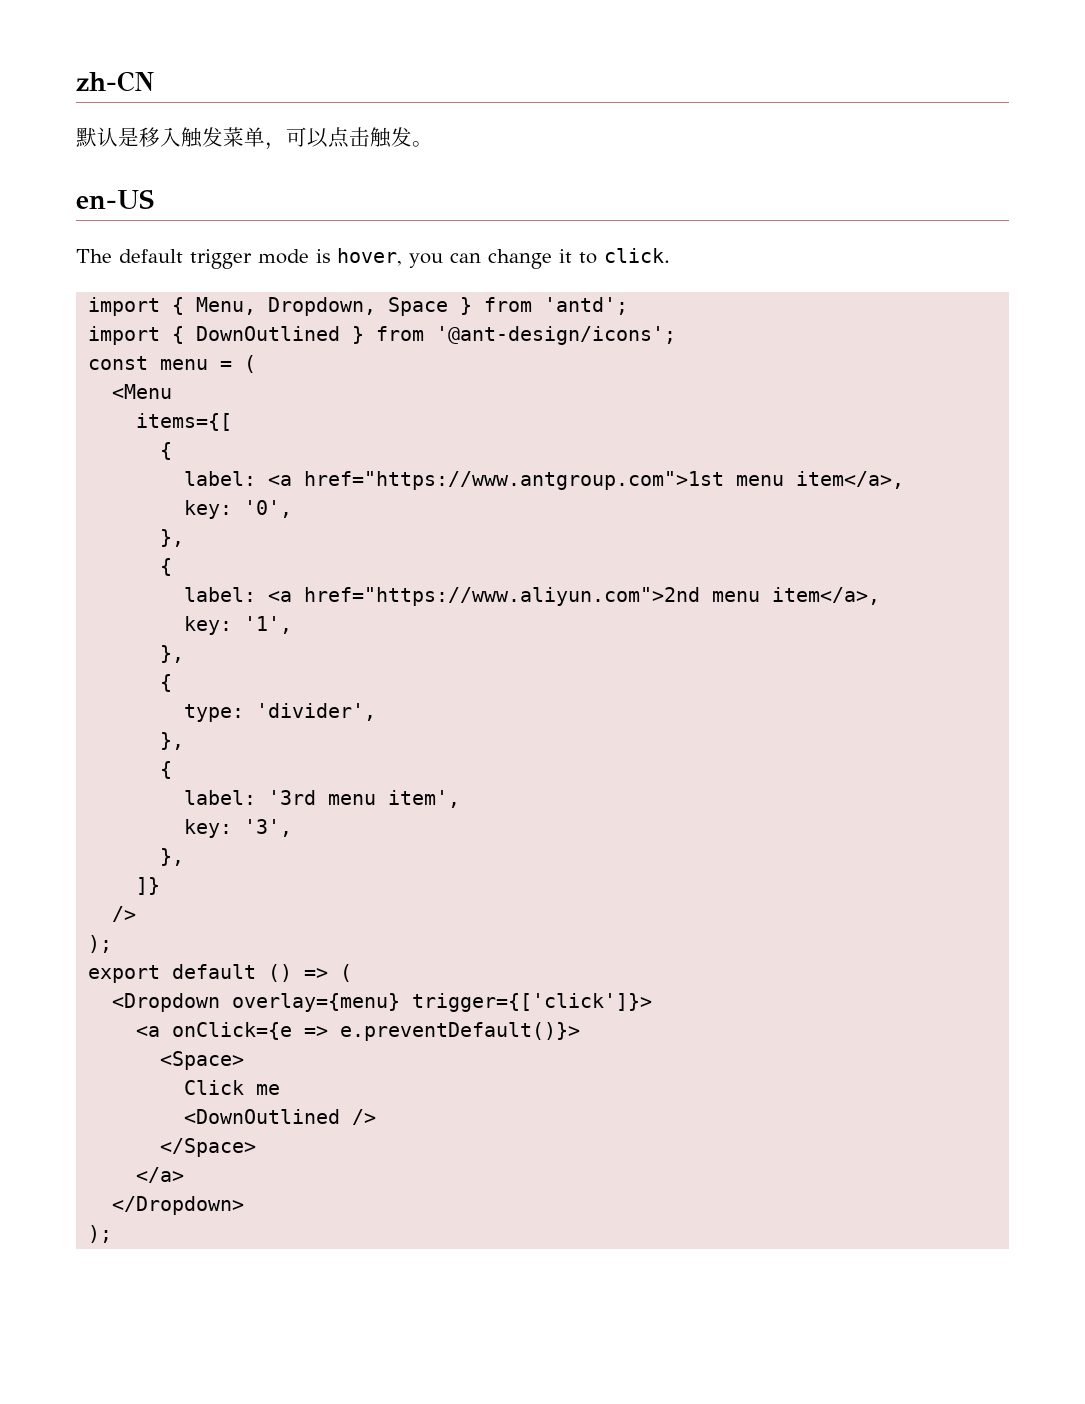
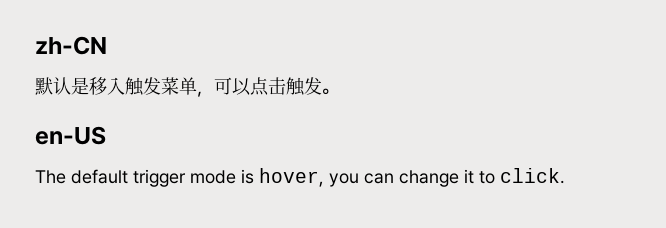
- import { Menu, Dropdown, Space } from 'antd';
- import { DownOutlined } from '@ant-design/icons';
- const menu = (
- <Menu
- items={[
- {
- label: <a href="https://www.antgroup.com">1st menu item</a>,
- key: '0',
- },
- {
- label: <a href="https://www.aliyun.com">2nd menu item</a>,
- key: '1',
- },
- {
- type: 'divider',
- },
- {
- label: '3rd menu item',
- key: '3',
- },
- ]}
- />
- );
- export default () => (
- <Dropdown overlay={menu} trigger={['click']}>
- <a onClick={e => e.preventDefault()}>
- <Space>
- Click me
- <DownOutlined />
- </Space>
- </a>
- </Dropdown>
- );

